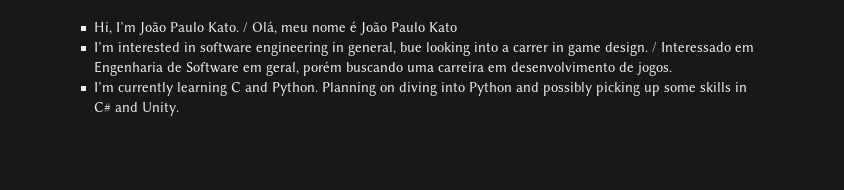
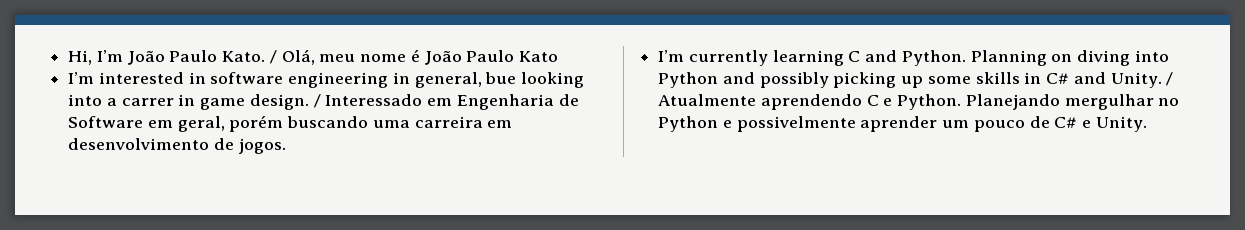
+ / Atualmente aprendendo C e Python. Planejando mergulhar no Python e possivelmente aprender um pouco de C# e Unity.

